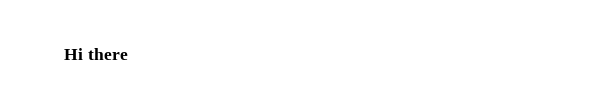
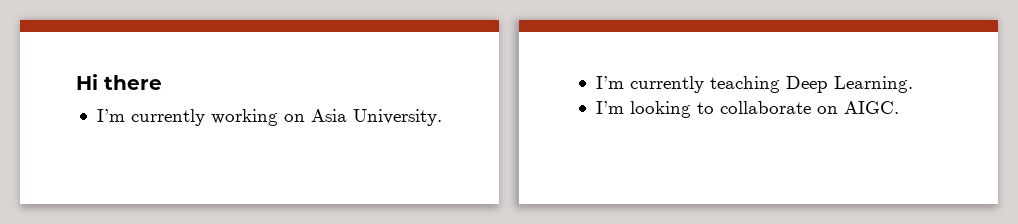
+ I’m currently working on Asia University.
+ I’m currently teaching Deep Learning.
+ I’m looking to collaborate on AIGC.

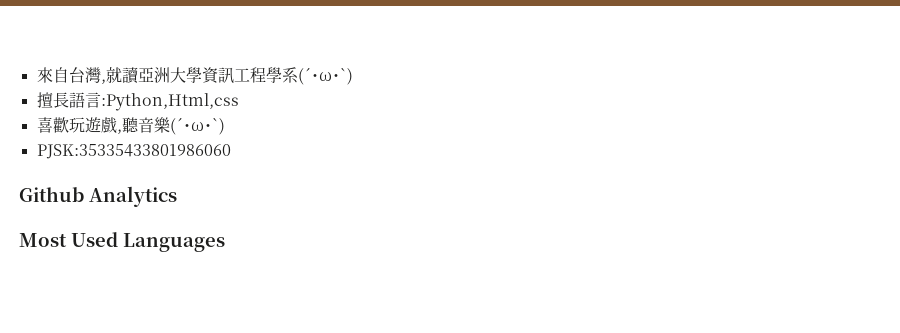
- Hi there
- I’m currently working on Asia University.
- I’m currently teaching Deep Learning.
- I’m looking to collaborate on AIGC.
+ 來自台灣,就讀亞洲大學資訊工程學系(´･ω･`)
+ 擅長語言:Python,Html,css
+ 喜歡玩遊戲,聽音樂(´･ω･`)
+ PJSK:35335433801986060
+ Github Analytics
+ Most Used Languages

